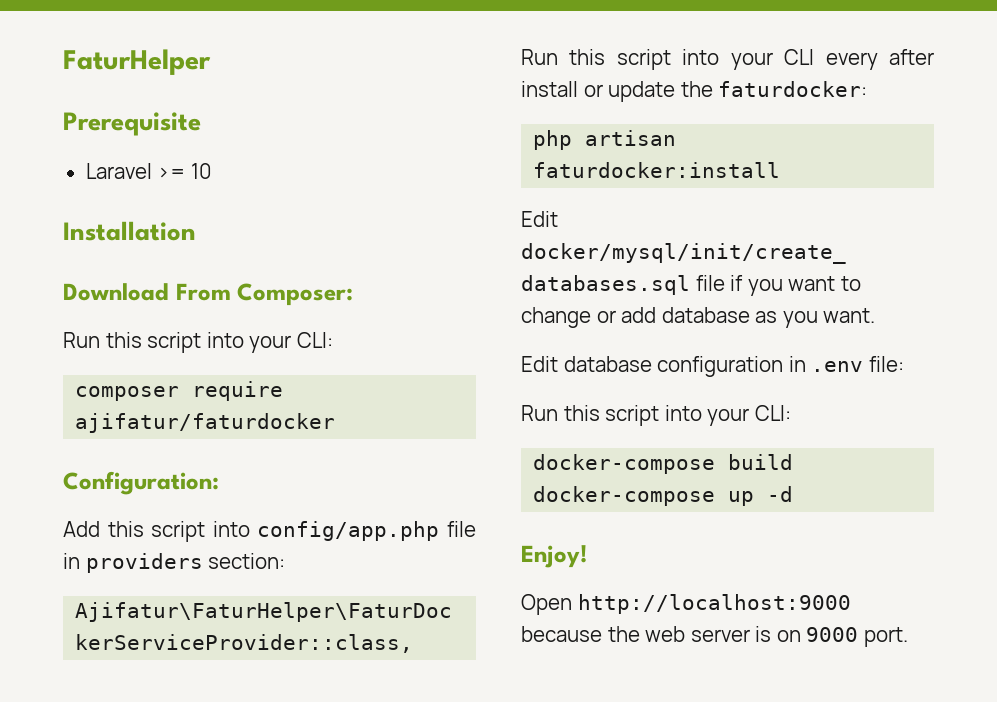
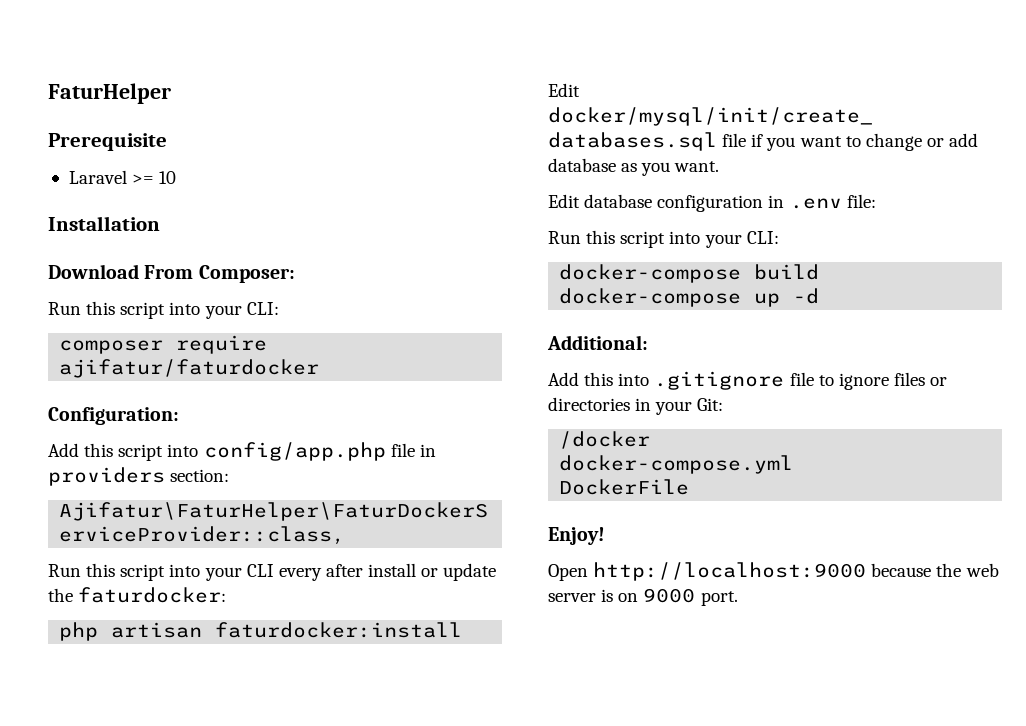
+ Additional:
+ Add this into .gitignore file to ignore files or directories in your Git:
+ /docker
+ docker-compose.yml
+ DockerFile

